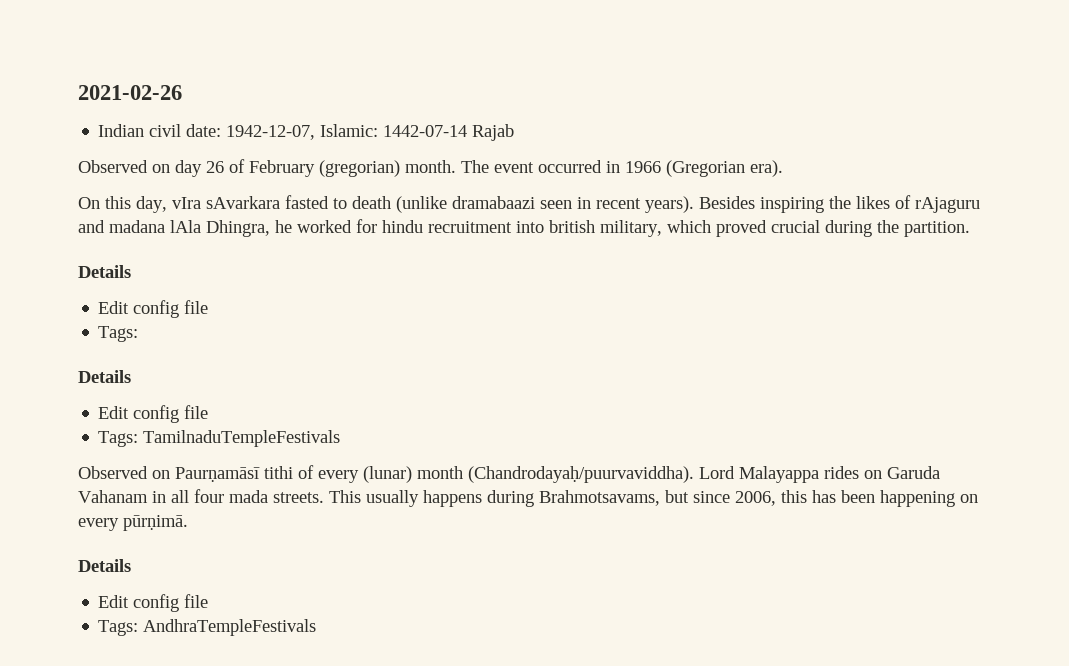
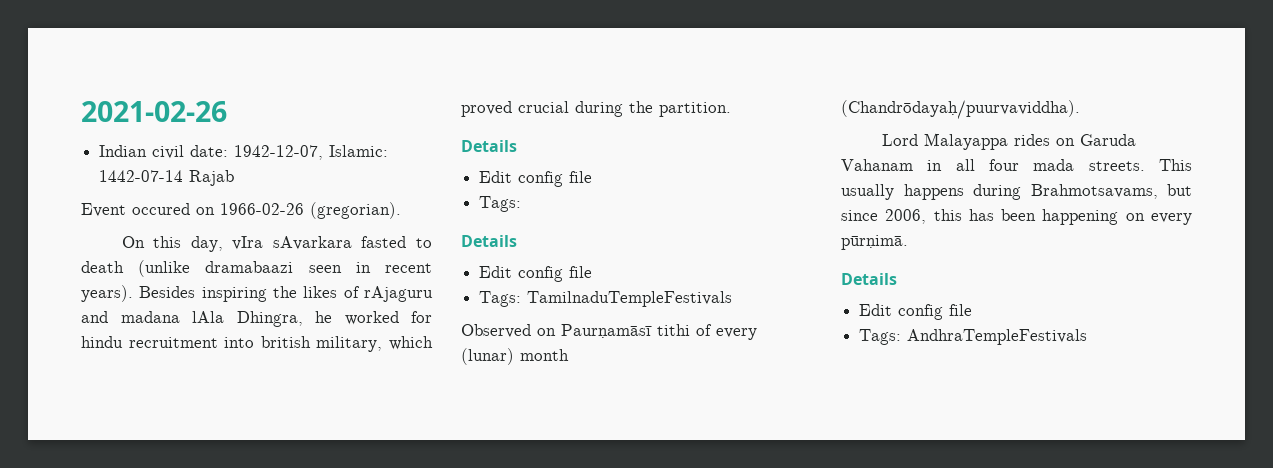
- Observed on day 26 of February (gregorian) month. The event occurred in 1966 (Gregorian era).
+ Event occured on 1966-02-26 (gregorian).
- Observed on Paurṇamāsī tithi of every (lunar) month (Chandrodayaḥ/puurvaviddha). Lord Malayappa rides on Garuda Vahanam in all four mada streets.
+ Observed on Paurṇamāsī tithi of every (lunar) month (Chandrōdayaḥ/puurvaviddha).
+ Lord Malayappa rides on Garuda Vahanam in all four mada streets.

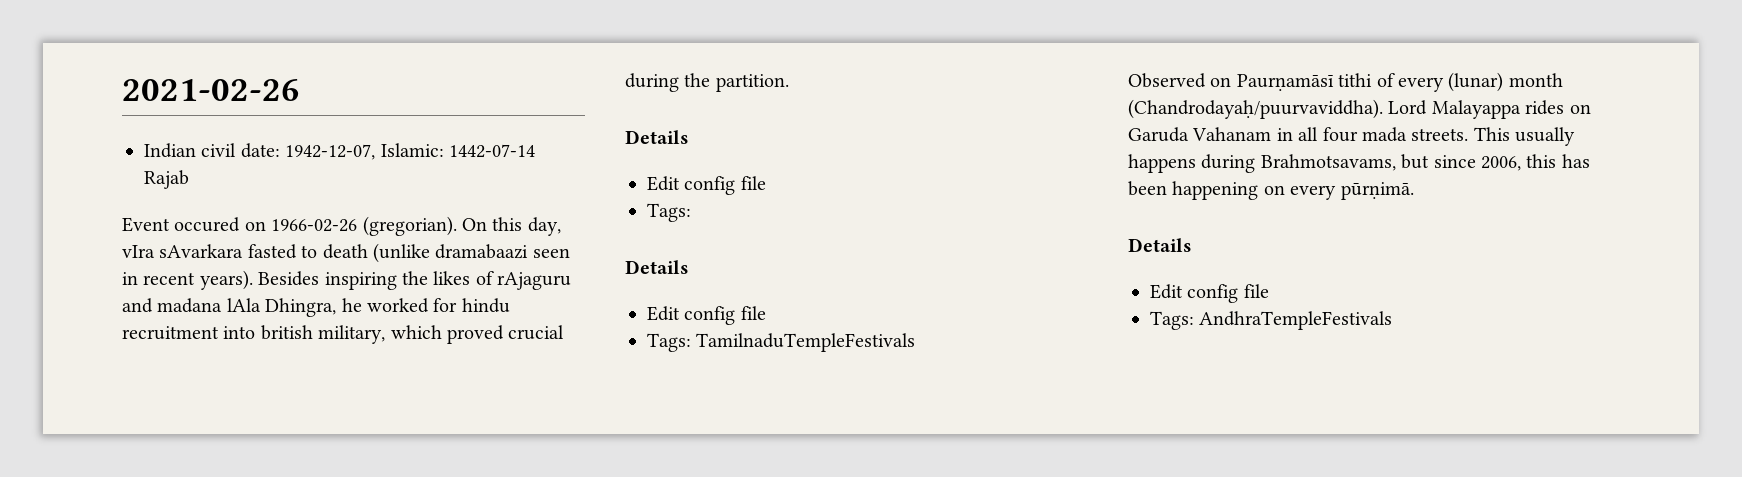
- Event occured on 1966-02-26 (gregorian).
- On this day, vIra sAvarkara fasted to death (unlike dramabaazi seen in recent years).
+ Event occured on 1966-02-26 (gregorian). On this day, vIra sAvarkara fasted to death (unlike dramabaazi seen in recent years).
- Observed on Paurṇamāsī tithi of every (lunar) month (Chandrōdayaḥ/puurvaviddha).
- Lord Malayappa rides on Garuda Vahanam in all four mada streets.
+ Observed on Paurṇamāsī tithi of every (lunar) month (Chandrodayaḥ/puurvaviddha). Lord Malayappa rides on Garuda Vahanam in all four mada streets.

